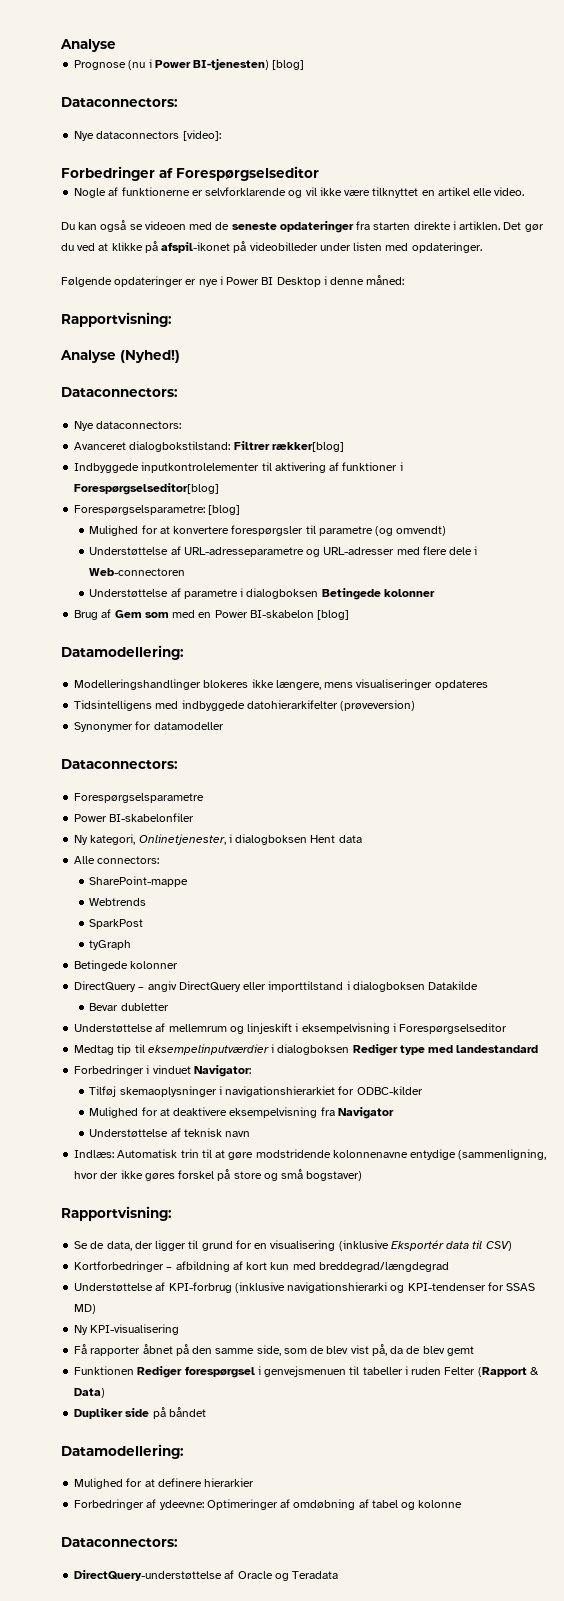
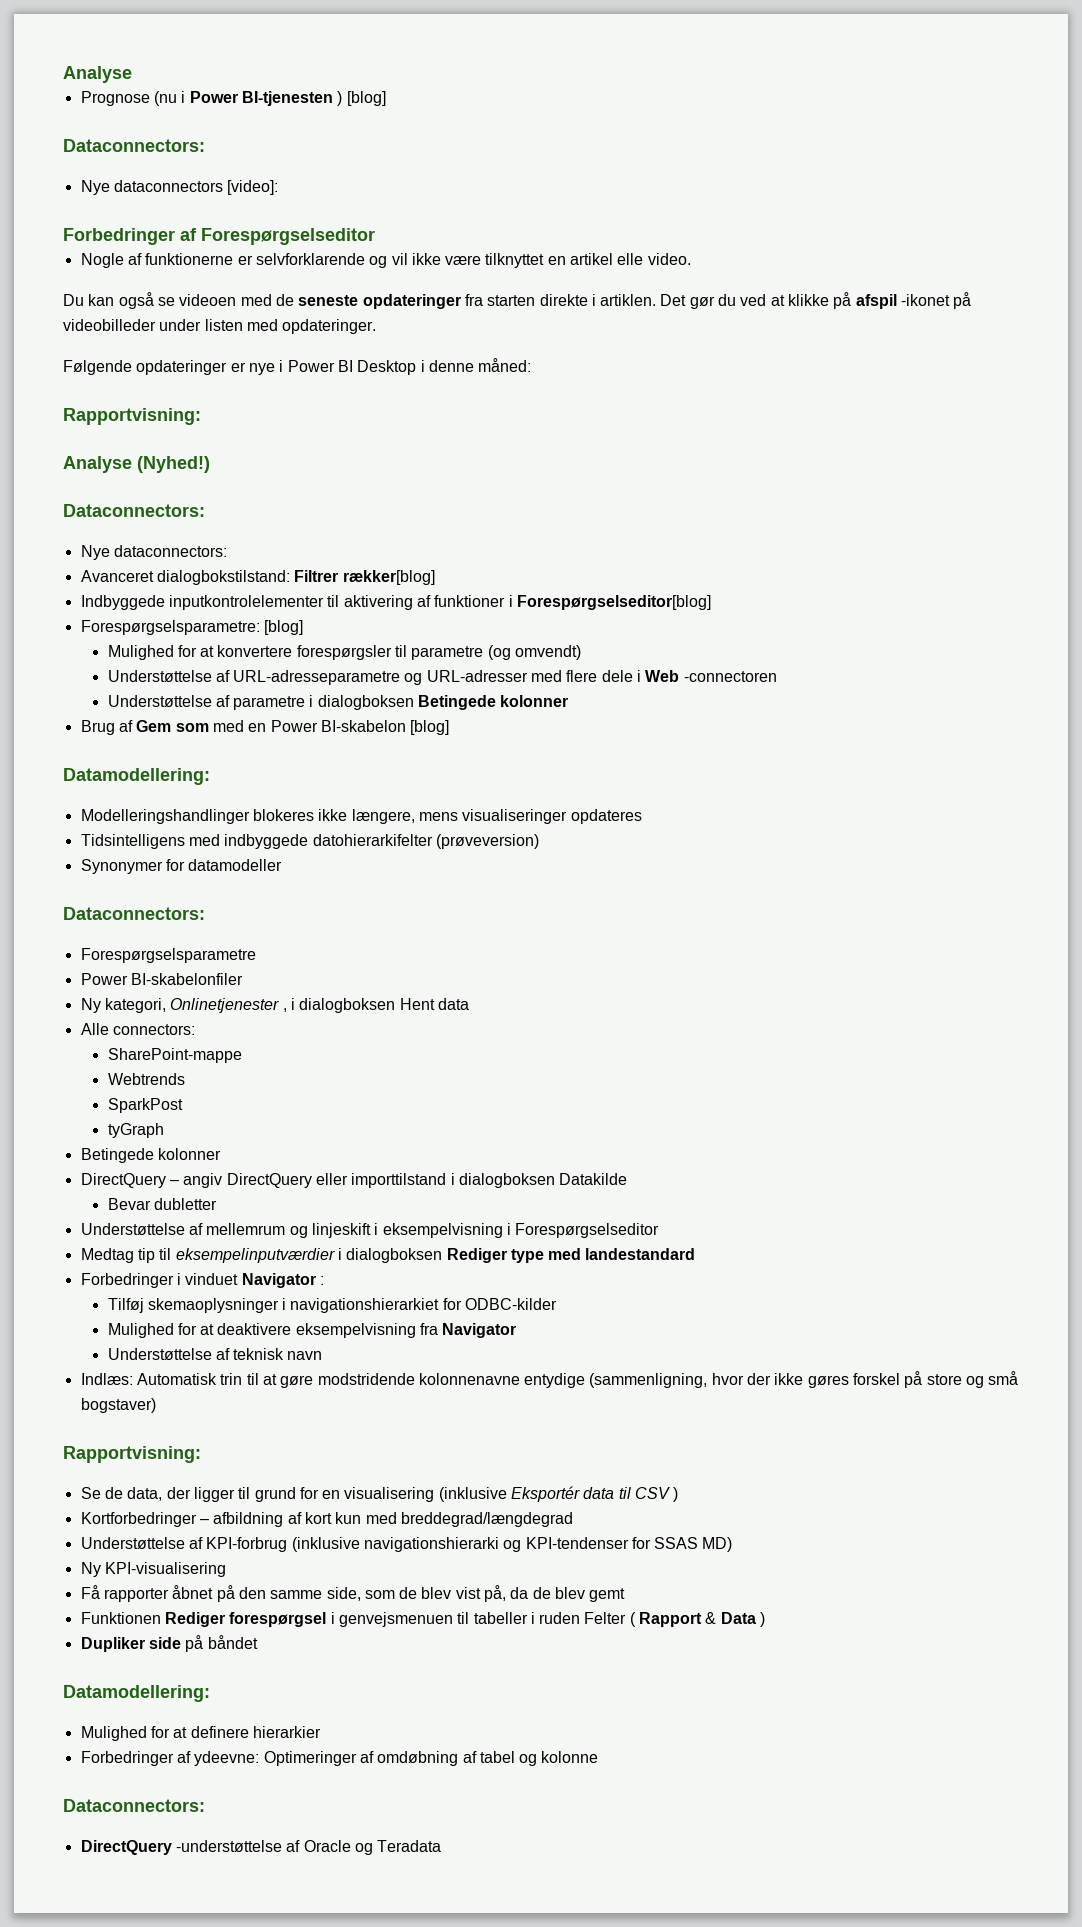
- Prognose (nu i Power BI-tjenesten) [blog]
+ Prognose (nu i Power BI-tjenesten ) [blog]
- Det gør du ved at klikke på afspil-ikonet på videobilleder under listen med opdateringer.
+ Det gør du ved at klikke på afspil -ikonet på videobilleder under listen med opdateringer.
- Understøttelse af URL-adresseparametre og URL-adresser med flere dele i Web-connectoren
+ Understøttelse af URL-adresseparametre og URL-adresser med flere dele i Web -connectoren
- Ny kategori, Onlinetjenester, i dialogboksen Hent data
+ Ny kategori, Onlinetjenester , i dialogboksen Hent data
- Forbedringer i vinduet Navigator:
+ Forbedringer i vinduet Navigator :
- Se de data, der ligger til grund for en visualisering (inklusive Eksportér data til CSV)
+ Se de data, der ligger til grund for en visualisering (inklusive Eksportér data til CSV )
- Funktionen Rediger forespørgsel i genvejsmenuen til tabeller i ruden Felter (Rapport & Data)
+ Funktionen Rediger forespørgsel i genvejsmenuen til tabeller i ruden Felter ( Rapport & Data )
- DirectQuery-understøttelse af Oracle og Teradata
+ DirectQuery -understøttelse af Oracle og Teradata

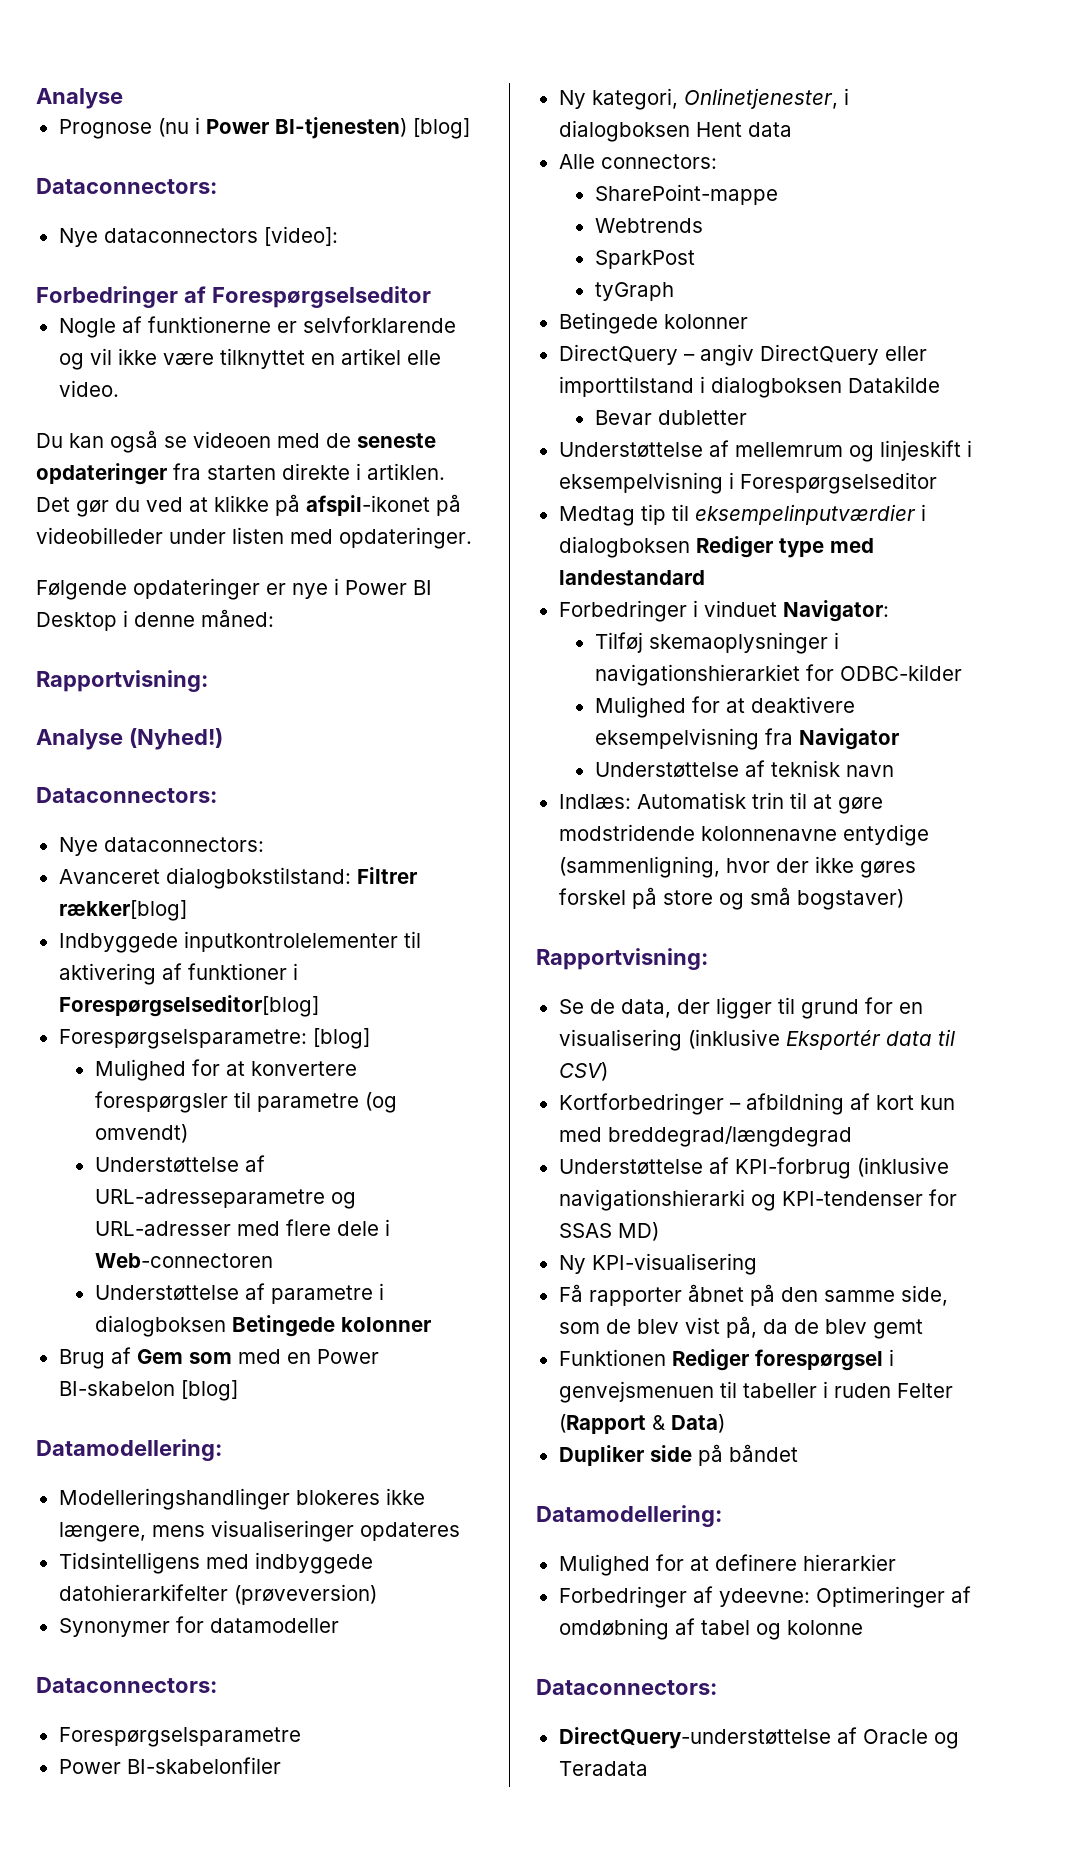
- Prognose (nu i Power BI-tjenesten ) [blog]
+ Prognose (nu i Power BI-tjenesten) [blog]
- Det gør du ved at klikke på afspil -ikonet på videobilleder under listen med opdateringer.
+ Det gør du ved at klikke på afspil-ikonet på videobilleder under listen med opdateringer.
- Understøttelse af URL-adresseparametre og URL-adresser med flere dele i Web -connectoren
+ Understøttelse af URL-adresseparametre og URL-adresser med flere dele i Web-connectoren
- Ny kategori, Onlinetjenester , i dialogboksen Hent data
+ Ny kategori, Onlinetjenester, i dialogboksen Hent data
- Forbedringer i vinduet Navigator :
+ Forbedringer i vinduet Navigator:
- Se de data, der ligger til grund for en visualisering (inklusive Eksportér data til CSV )
+ Se de data, der ligger til grund for en visualisering (inklusive Eksportér data til CSV)
- Funktionen Rediger forespørgsel i genvejsmenuen til tabeller i ruden Felter ( Rapport & Data )
+ Funktionen Rediger forespørgsel i genvejsmenuen til tabeller i ruden Felter (Rapport & Data)
- DirectQuery -understøttelse af Oracle og Teradata
+ DirectQuery-understøttelse af Oracle og Teradata

